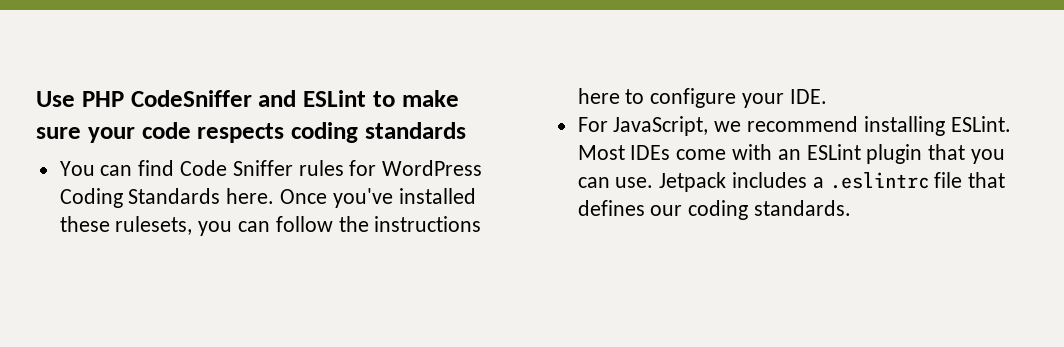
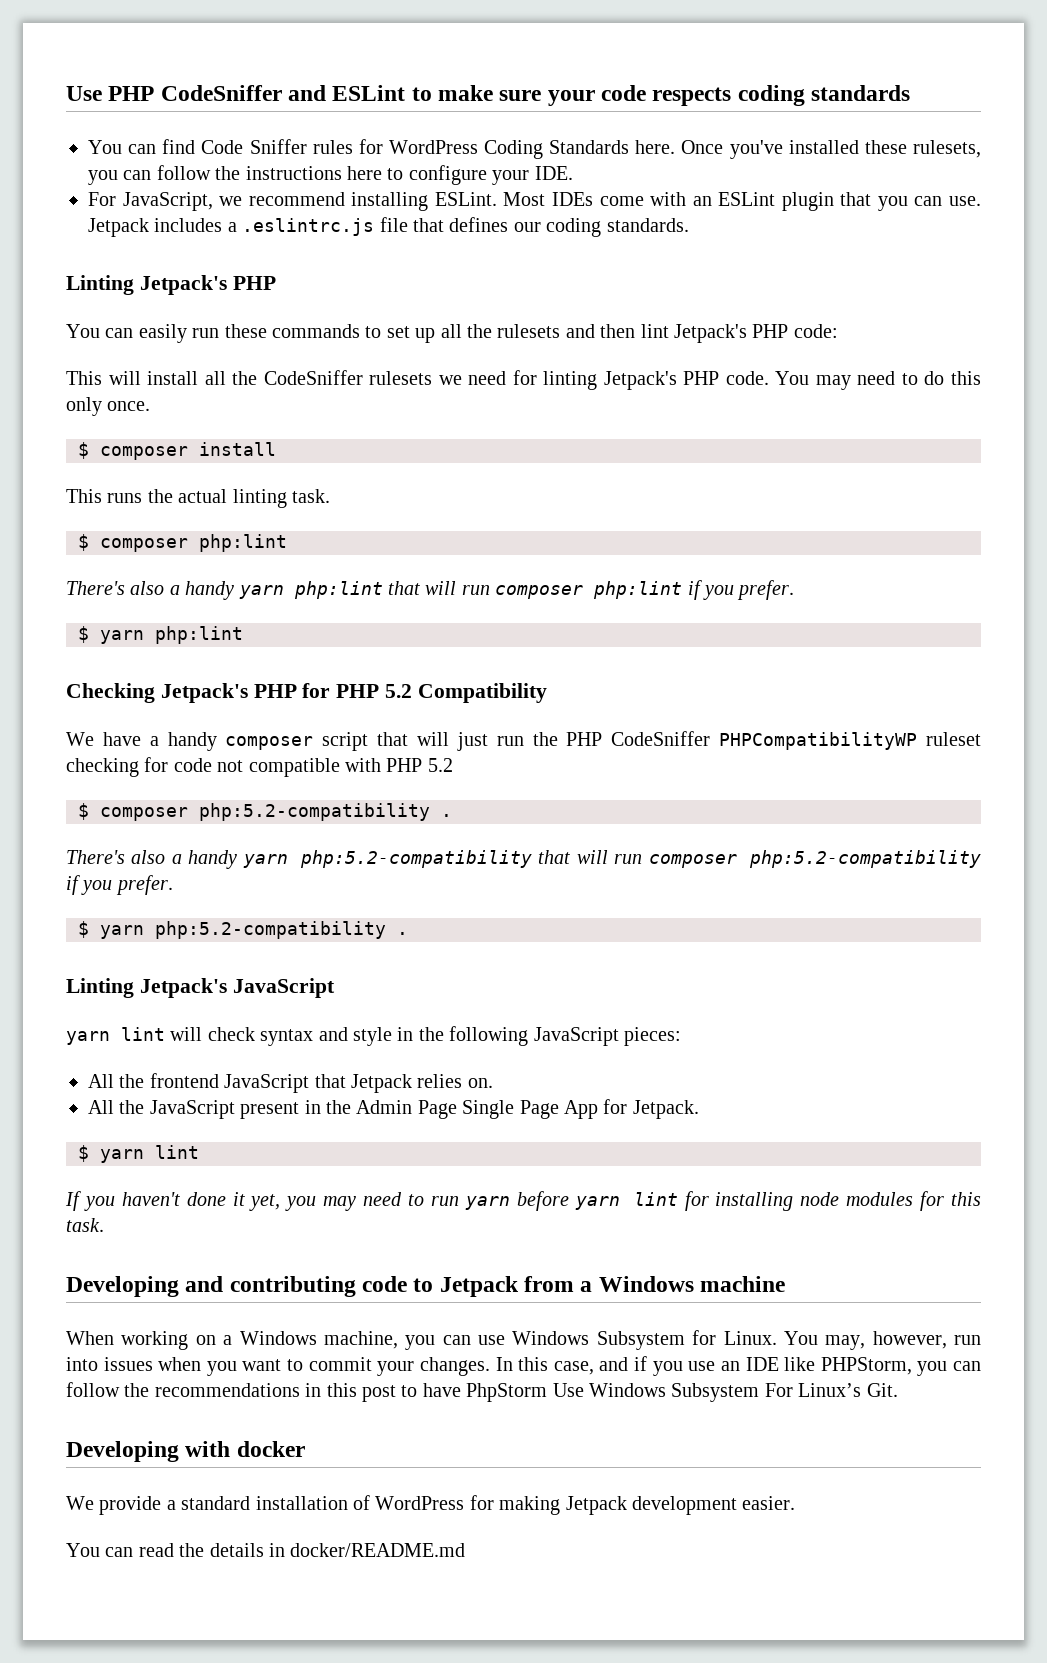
- Jetpack includes a .eslintrc file that defines our coding standards.
+ Jetpack includes a .eslintrc.js file that defines our coding standards.
+ Linting Jetpack's PHP
+ You can easily run these commands to set up all the rulesets and then lint Jetpack's PHP code:
+ This will install all the CodeSniffer rulesets we need for linting Jetpack's PHP code. You may need to do this only once.
+ $ composer install
+ This runs the actual linting task.
+ $ composer php:lint
+ There's also a handy yarn php:lint that will run composer php:lint if you prefer.
+ $ yarn php:lint
+ Checking Jetpack's PHP for PHP 5.2 Compatibility
+ We have a handy composer script that will just run the PHP CodeSniffer PHPCompatibilityWP ruleset checking for code not compatible with PHP 5.2
+ $ composer php:5.2-compatibility .
+ There's also a handy yarn php:5.2-compatibility that will run composer php:5.2-compatibility if you prefer.
+ $ yarn php:5.2-compatibility .
+ Linting Jetpack's JavaScript
+ yarn lint will check syntax and style in the following JavaScript pieces:
+ All the frontend JavaScript that Jetpack relies on.
+ All the JavaScript present in the Admin Page Single Page App for Jetpack.
+ $ yarn lint
+ If you haven't done it yet, you may need to run yarn before yarn lint for installing node modules for this task.
+ Developing and contributing code to Jetpack from a Windows machine
+ When working on a Windows machine, you can use Windows Subsystem for Linux. You may, however, run into issues when you want to commit your changes. In this case, and if you use an IDE like PHPStorm, you can follow the recommendations in this post to have PhpStorm Use Windows Subsystem For Linux’s Git.
+ Developing with docker
+ We provide a standard installation of WordPress for making Jetpack development easier.
+ You can read the details in docker/README.md

